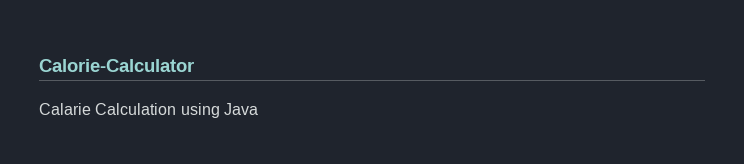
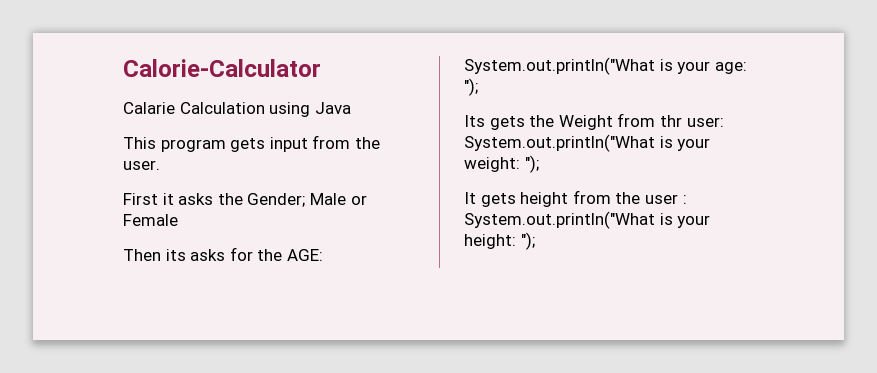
+ This program gets input from the user.
+ First it asks the Gender; Male or Female
+ Then its asks for the AGE: System.out.println("What is your age: ");
+ Its gets the Weight from thr user: System.out.println("What is your weight: ");
+ It gets height from the user : System.out.println("What is your height: ");

